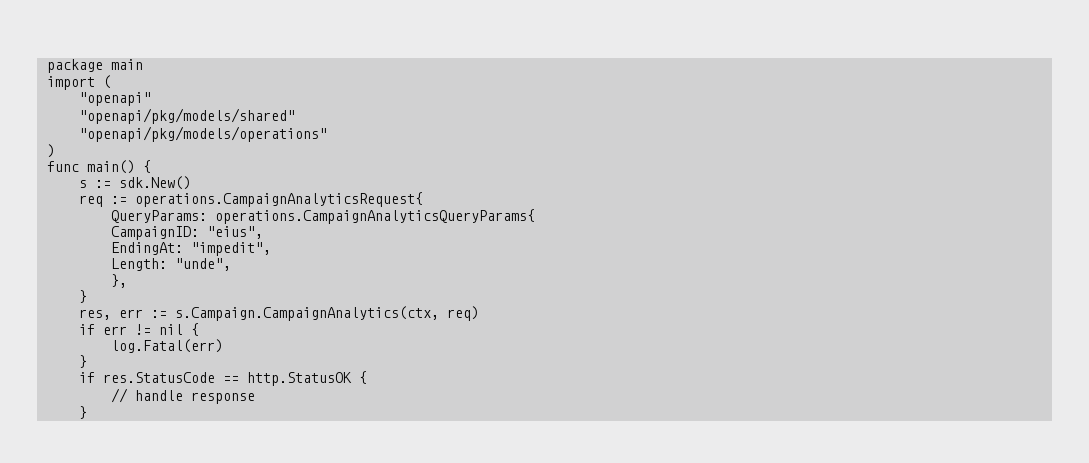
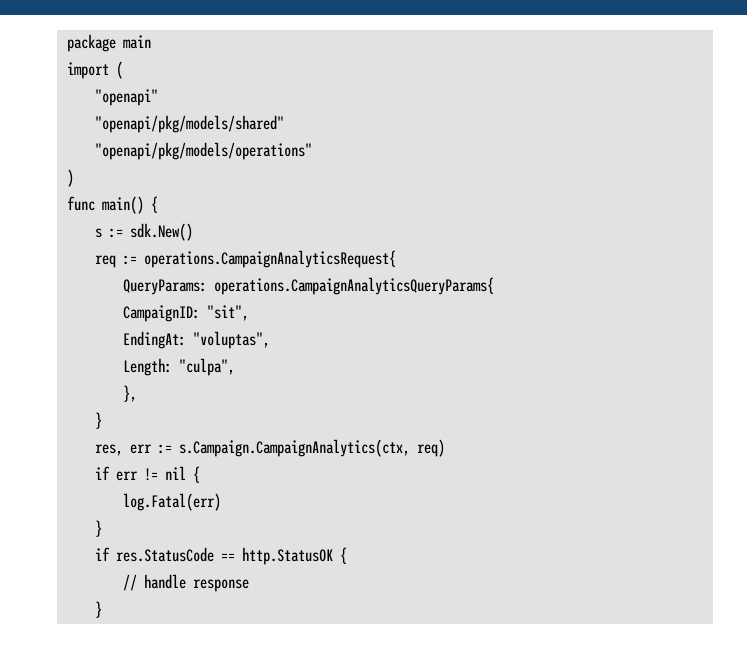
- CampaignID: "eius",
+ CampaignID: "sit",
- EndingAt: "impedit",
+ EndingAt: "voluptas",
- Length: "unde",
+ Length: "culpa",

